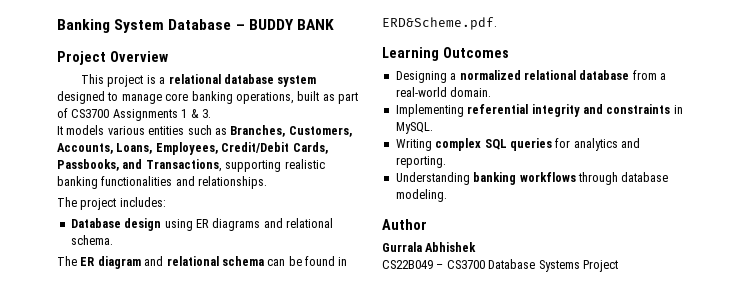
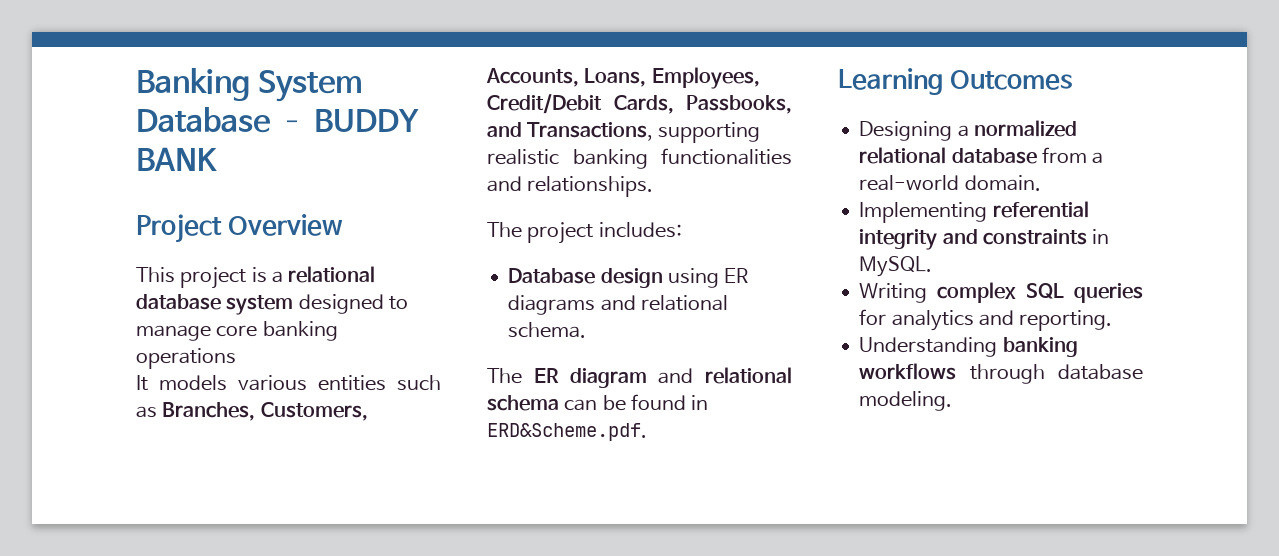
- This project is a relational database system designed to manage core banking operations, built as part of CS3700 Assignments 1 & 3.
+ This project is a relational database system designed to manage core banking operations
- Author
- Gurrala Abhishek
- CS22B049 – CS3700 Database Systems Project

